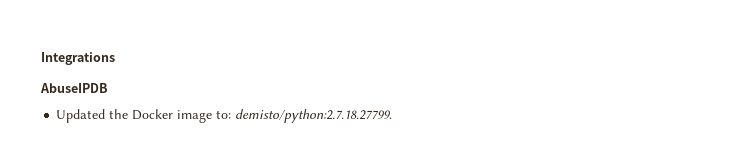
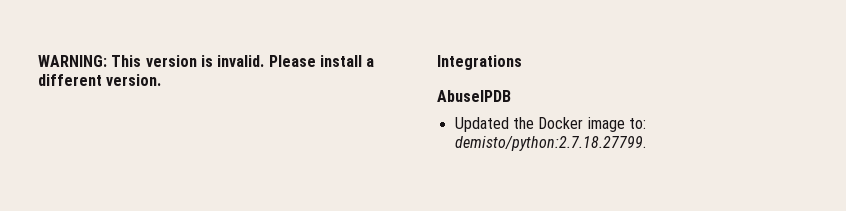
+ WARNING: This version is invalid. Please install a different version.

